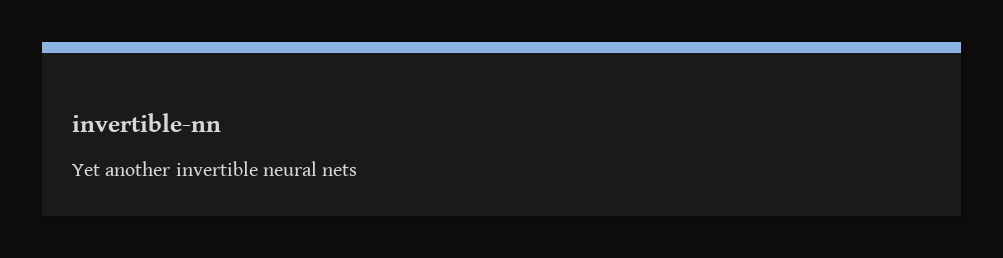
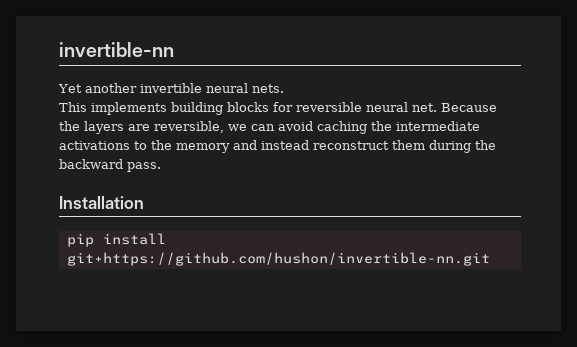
- Yet another invertible neural nets
+ Yet another invertible neural nets.
+ This implements building blocks for reversible neural net. Because the layers are reversible, we can avoid caching the intermediate activations to the memory and instead reconstruct them during the backward pass.
+ Installation
+ pip install git+https://github.com/hushon/invertible-nn.git

